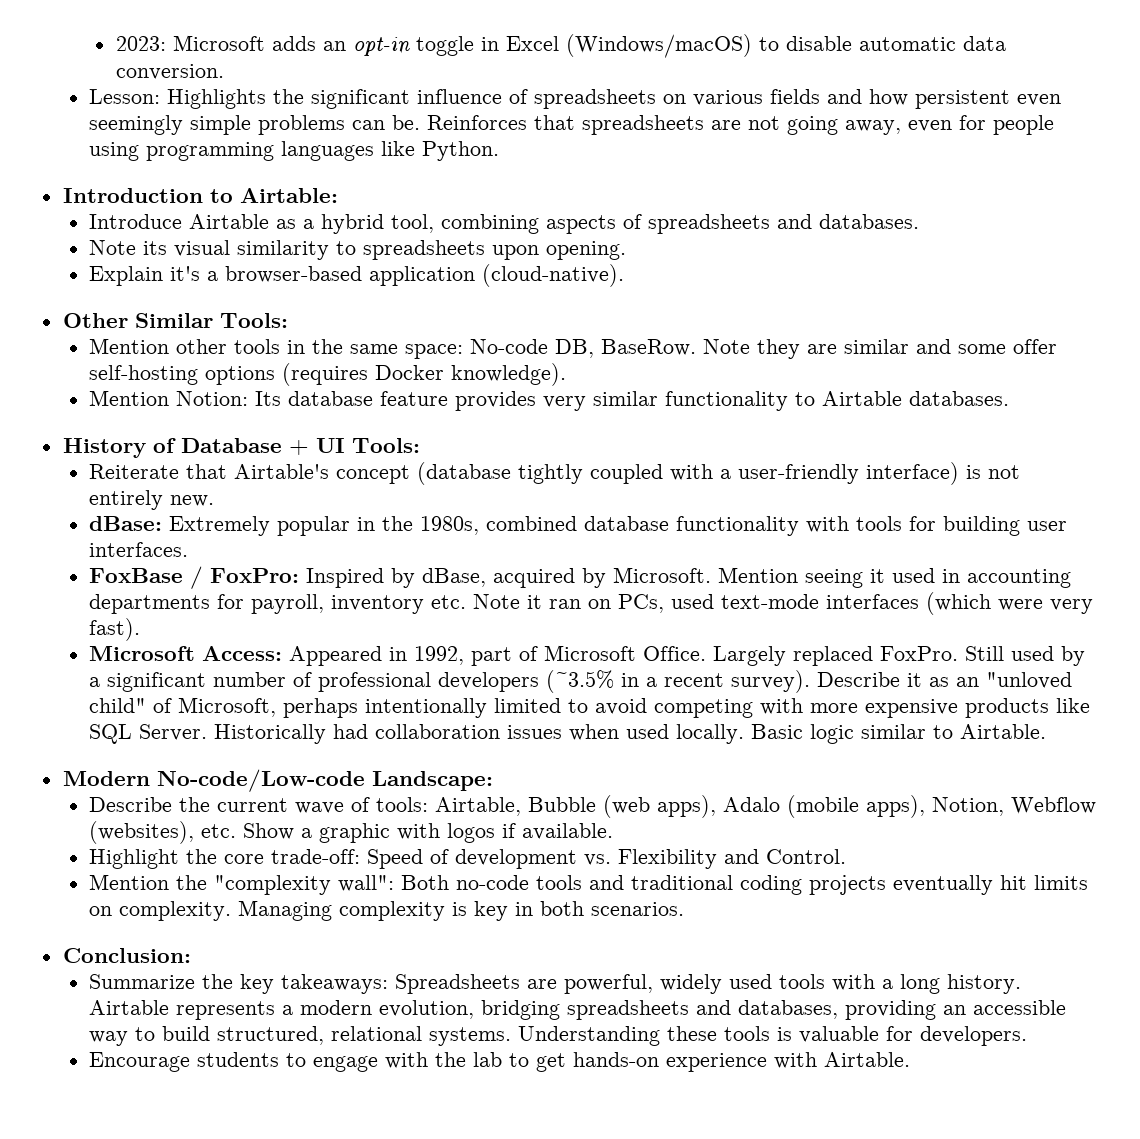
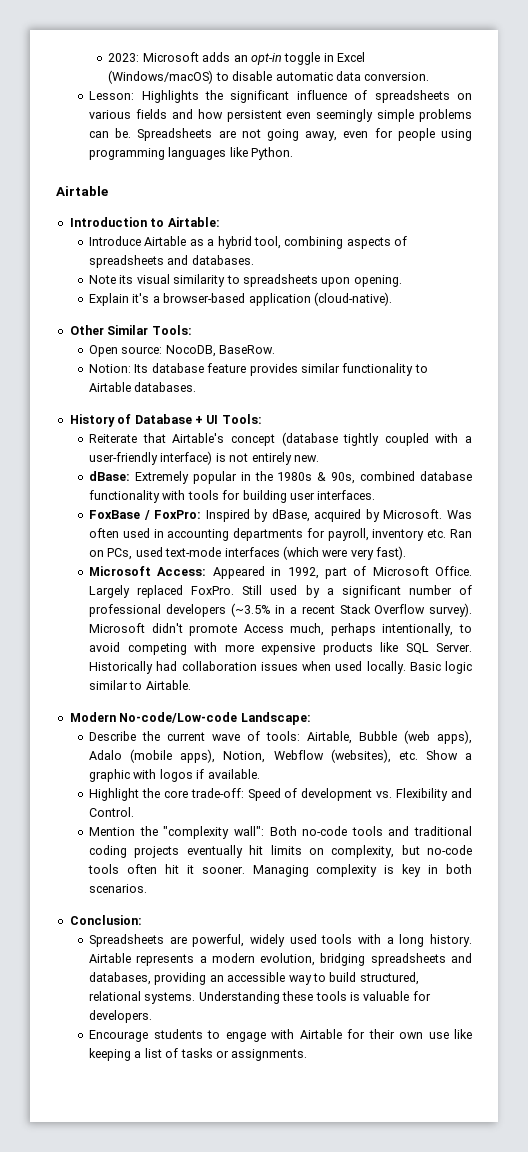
- Reinforces that spreadsheets are not going away, even for people using programming languages like Python.
+ Spreadsheets are not going away, even for people using programming languages like Python.
+ Airtable
- Mention other tools in the same space: No-code DB, BaseRow. Note they are similar and some offer self-hosting options (requires Docker knowledge).
- Mention Notion: Its database feature provides very similar functionality to Airtable databases.
+ Open source: NocoDB, BaseRow.
+ Notion: Its database feature provides similar functionality to Airtable databases.
- dBase: Extremely popular in the 1980s, combined database functionality with tools for building user interfaces.
+ dBase: Extremely popular in the 1980s & 90s, combined database functionality with tools for building user interfaces.
- Mention seeing it used in accounting departments for payroll, inventory etc. Note it ran on PCs, used text-mode interfaces (which were very fast).
+ Was often used in accounting departments for payroll, inventory etc. Ran on PCs, used text-mode interfaces (which were very fast).
- Still used by a significant number of professional developers (~3.5% in a recent survey). Describe it as an "unloved child" of Microsoft, perhaps intentionally limited to avoid competing with more expensive products like SQL Server.
+ Still used by a significant number of professional developers (~3.5% in a recent Stack Overflow survey). Microsoft didn't promote Access much, perhaps intentionally, to avoid competing with more expensive products like SQL Server.
- Mention the "complexity wall": Both no-code tools and traditional coding projects eventually hit limits on complexity.
+ Mention the "complexity wall": Both no-code tools and traditional coding projects eventually hit limits on complexity, but no-code tools often hit it sooner.
- Summarize the key takeaways: Spreadsheets are powerful, widely used tools with a long history.
+ Spreadsheets are powerful, widely used tools with a long history.
- Encourage students to engage with the lab to get hands-on experience with Airtable.
+ Encourage students to engage with Airtable for their own use like keeping a list of tasks or assignments.

